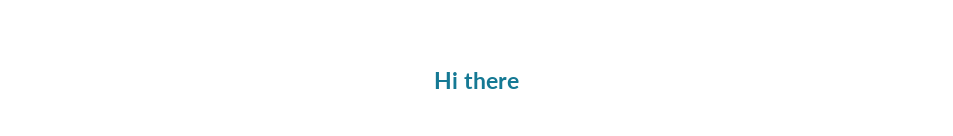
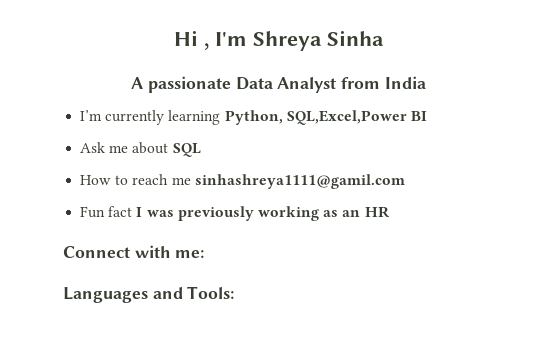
- Hi there
+ Hi , I'm Shreya Sinha
+ A passionate Data Analyst from India
+ I’m currently learning Python, SQL,Excel,Power BI
+ Ask me about SQL
+ How to reach me sinhashreya1111@gamil.com
+ Fun fact I was previously working as an HR
+ Connect with me:
+ Languages and Tools:

